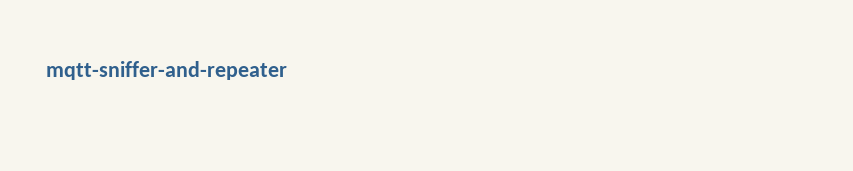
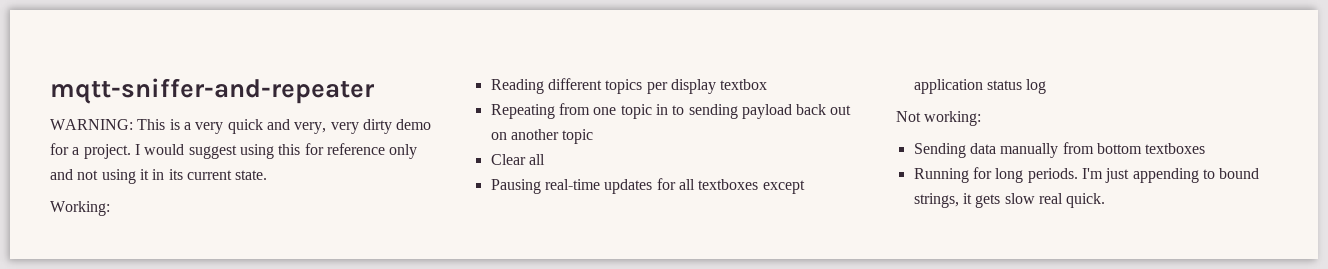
+ WARNING: This is a very quick and very, very dirty demo for a project. I would suggest using this for reference only and not using it in its current state.
+ Working:
+ Reading different topics per display textbox
+ Repeating from one topic in to sending payload back out on another topic
+ Clear all
+ Pausing real-time updates for all textboxes except application status log
+ Not working:
+ Sending data manually from bottom textboxes
+ Running for long periods. I'm just appending to bound strings, it gets slow real quick.

